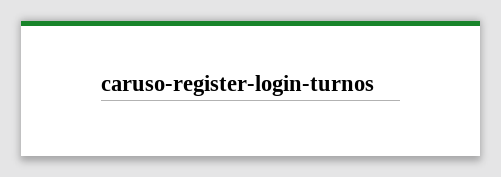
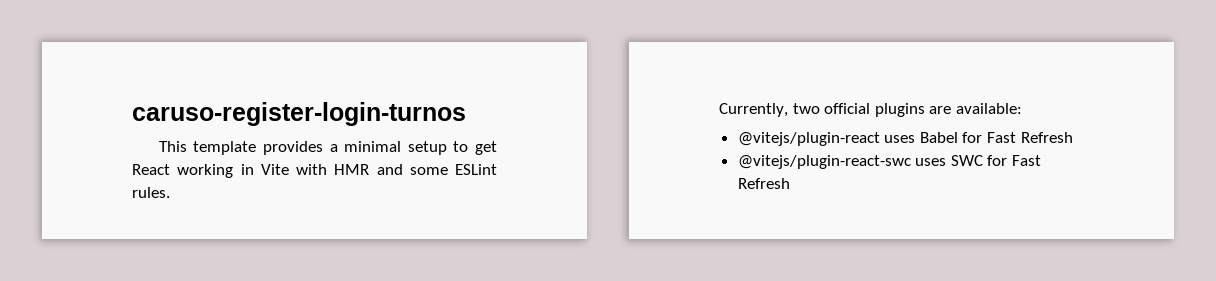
+ This template provides a minimal setup to get React working in Vite with HMR and some ESLint rules.
+ Currently, two official plugins are available:
+ @vitejs/plugin-react uses Babel for Fast Refresh
+ @vitejs/plugin-react-swc uses SWC for Fast Refresh

